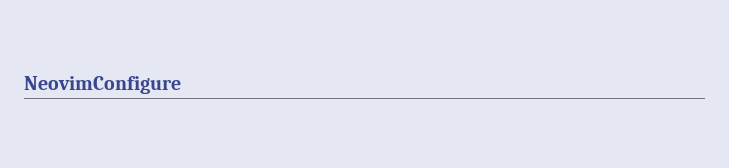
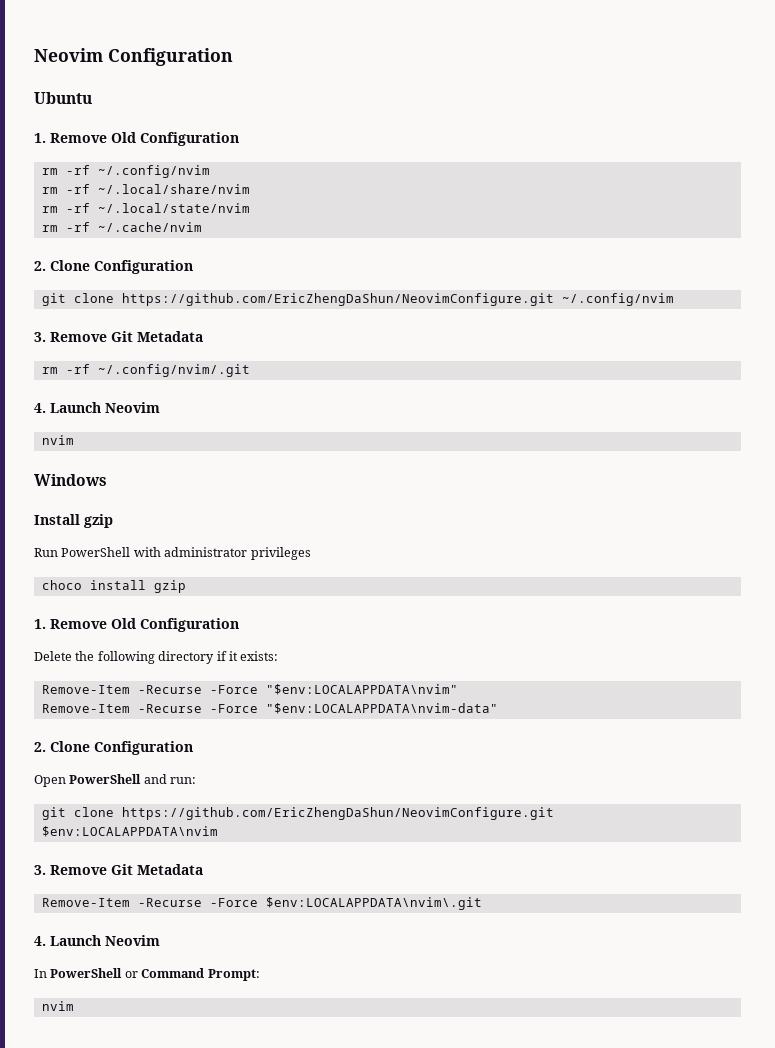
- NeovimConfigure
+ Neovim Configuration
+ Ubuntu
+ 1. Remove Old Configuration
+ rm -rf ~/.config/nvim
+ rm -rf ~/.local/share/nvim
+ rm -rf ~/.local/state/nvim
+ rm -rf ~/.cache/nvim
+ 2. Clone Configuration
+ git clone https://github.com/EricZhengDaShun/NeovimConfigure.git ~/.config/nvim
+ 3. Remove Git Metadata
+ rm -rf ~/.config/nvim/.git
+ 4. Launch Neovim
+ nvim
+ Windows
+ Install gzip
+ Run PowerShell with administrator privileges
+ choco install gzip
+ 1. Remove Old Configuration
+ Delete the following directory if it exists:
+ Remove-Item -Recurse -Force "$env:LOCALAPPDATA\nvim"
+ Remove-Item -Recurse -Force "$env:LOCALAPPDATA\nvim-data"
+ 2. Clone Configuration
+ Open PowerShell and run:
+ git clone https://github.com/EricZhengDaShun/NeovimConfigure.git $env:LOCALAPPDATA\nvim
+ 3. Remove Git Metadata
+ Remove-Item -Recurse -Force $env:LOCALAPPDATA\nvim\.git
+ 4. Launch Neovim
+ In PowerShell or Command Prompt:
+ nvim

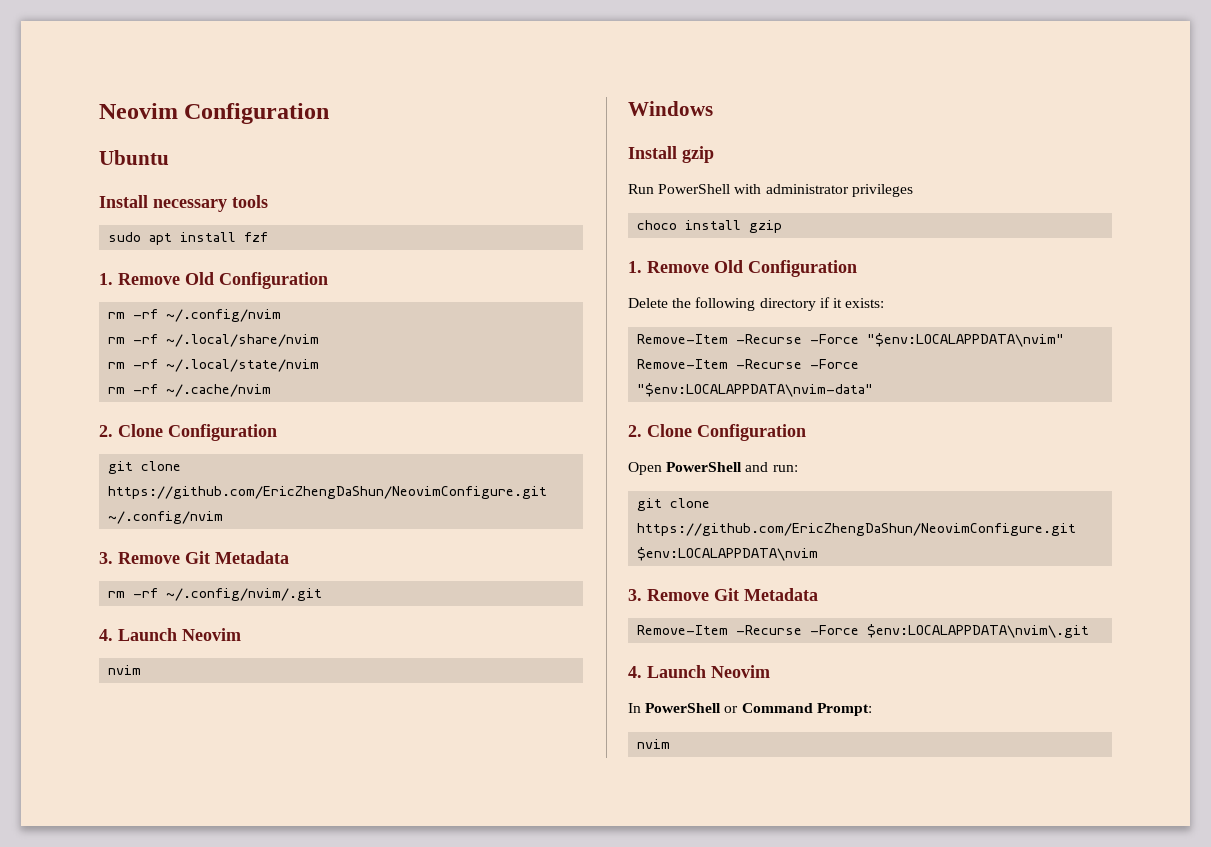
+ Install necessary tools
+ sudo apt install fzf

